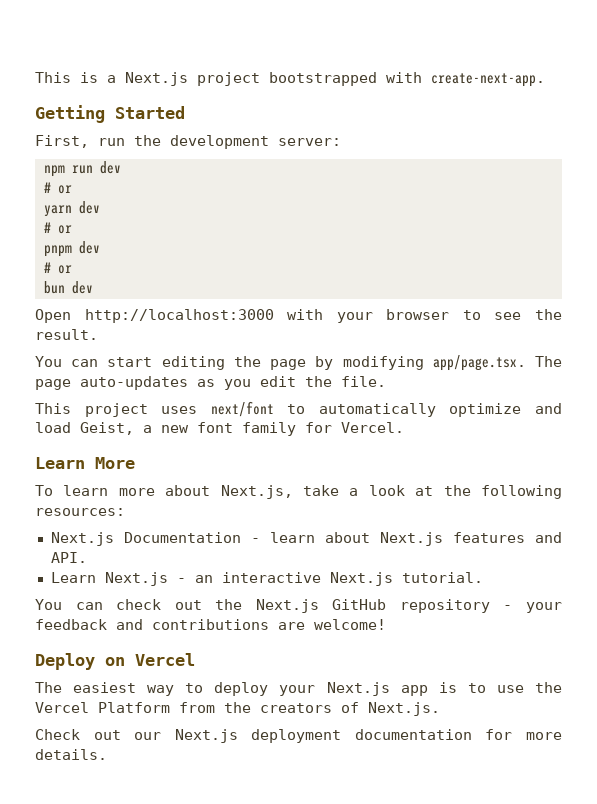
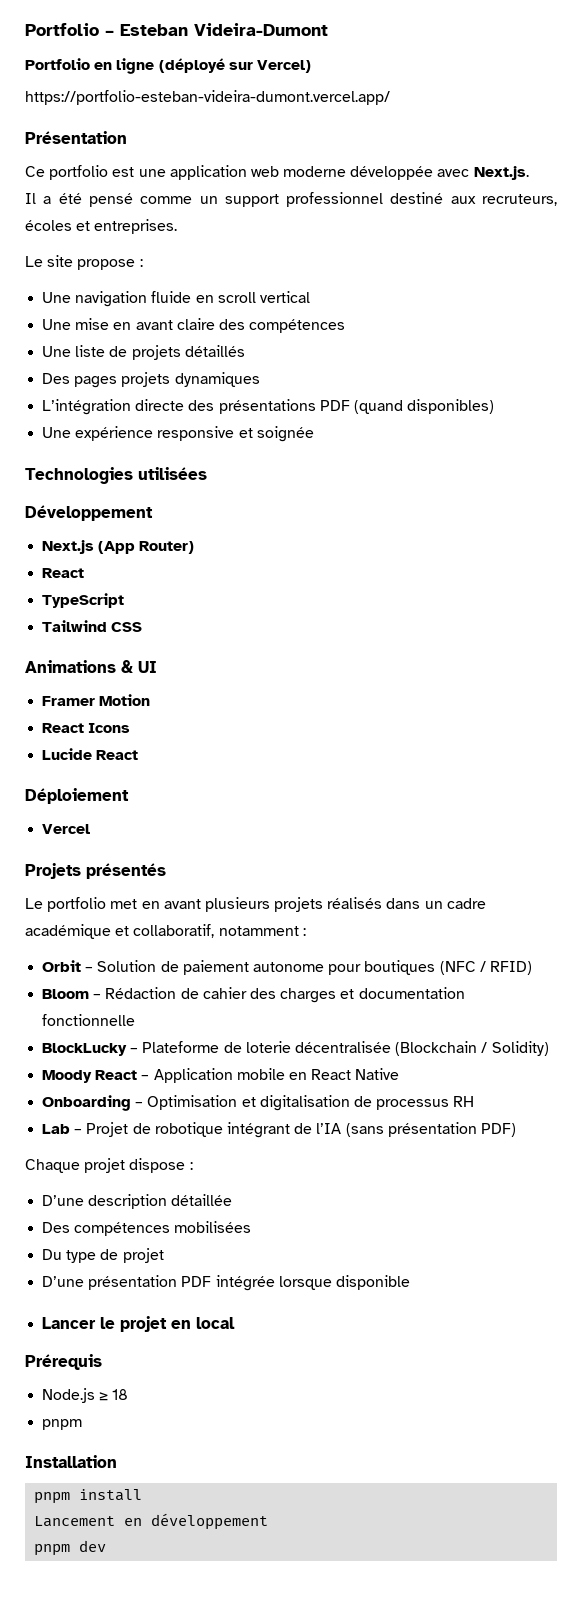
- This is a Next.js project bootstrapped with create-next-app.
- Getting Started
- First, run the development server:
- npm run dev
- # or
- yarn dev
- # or
+ Portfolio – Esteban Videira-Dumont
+ Portfolio en ligne (déployé sur Vercel)
+ https://portfolio-esteban-videira-dumont.vercel.app/
+ Présentation
+ Ce portfolio est une application web moderne développée avec Next.js.
+ Il a été pensé comme un support professionnel destiné aux recruteurs, écoles et entreprises.
+ Le site propose :
+ Une navigation fluide en scroll vertical
+ Une mise en avant claire des compétences
+ Une liste de projets détaillés
+ Des pages projets dynamiques
+ L’intégration directe des présentations PDF (quand disponibles)
+ Une expérience responsive et soignée
+ Technologies utilisées
+ Développement
+ Next.js (App Router)
+ React
+ TypeScript
+ Tailwind CSS
+ Animations & UI
+ Framer Motion
+ React Icons
+ Lucide React
+ Déploiement
+ Vercel
+ Projets présentés
+ Le portfolio met en avant plusieurs projets réalisés dans un cadre académique et collaboratif, notamment :
+ Orbit – Solution de paiement autonome pour boutiques (NFC / RFID)
+ Bloom – Rédaction de cahier des charges et documentation fonctionnelle
+ BlockLucky – Plateforme de loterie décentralisée (Blockchain / Solidity)
+ Moody React – Application mobile en React Native
+ Onboarding – Optimisation et digitalisation de processus RH
+ Lab – Projet de robotique intégrant de l’IA (sans présentation PDF)
+ Chaque projet dispose :
+ D’une description détaillée
+ Des compétences mobilisées
+ Du type de projet
+ D’une présentation PDF intégrée lorsque disponible
+ Lancer le projet en local
+ Prérequis
+ Node.js ≥ 18
+ pnpm
+ Installation
+ pnpm install
+ Lancement en développement
  pnpm dev
- # or
- bun dev
- Open http://localhost:3000 with your browser to see the result.
- You can start editing the page by modifying app/page.tsx. The page auto-updates as you edit the file.
- This project uses next/font to automatically optimize and load Geist, a new font family for Vercel.
- Learn More
- To learn more about Next.js, take a look at the following resources:
- Next.js Documentation - learn about Next.js features and API.
- Learn Next.js - an interactive Next.js tutorial.
- You can check out the Next.js GitHub repository - your feedback and contributions are welcome!
- Deploy on Vercel
- The easiest way to deploy your Next.js app is to use the Vercel Platform from the creators of Next.js.
- Check out our Next.js deployment documentation for more details.

